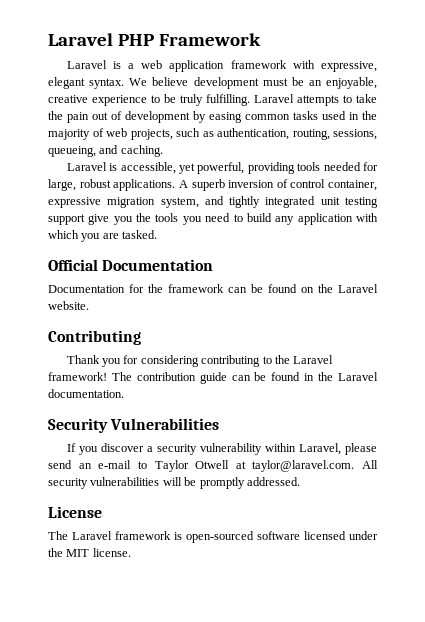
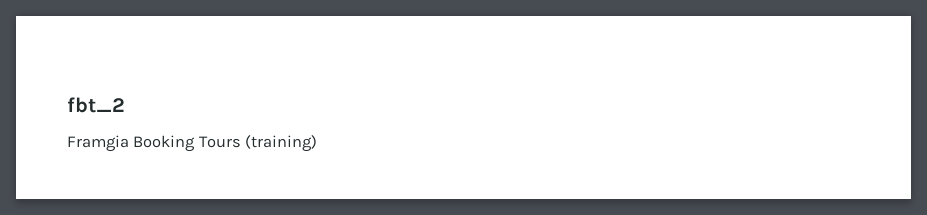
- Laravel PHP Framework
- Laravel is a web application framework with expressive, elegant syntax. We believe development must be an enjoyable, creative experience to be truly fulfilling. Laravel attempts to take the pain out of development by easing common tasks used in the majority of web projects, such as authentication, routing, sessions, queueing, and caching.
- Laravel is accessible, yet powerful, providing tools needed for large, robust applications. A superb inversion of control container, expressive migration system, and tightly integrated unit testing support give you the tools you need to build any application with which you are tasked.
- Official Documentation
- Documentation for the framework can be found on the Laravel website.
- Contributing
- Thank you for considering contributing to the Laravel framework! The contribution guide can be found in the Laravel documentation.
- Security Vulnerabilities
- If you discover a security vulnerability within Laravel, please send an e-mail to Taylor Otwell at taylor@laravel.com. All security vulnerabilities will be promptly addressed.
- License
- The Laravel framework is open-sourced software licensed under the MIT license.
+ fbt_2
+ Framgia Booking Tours (training)

